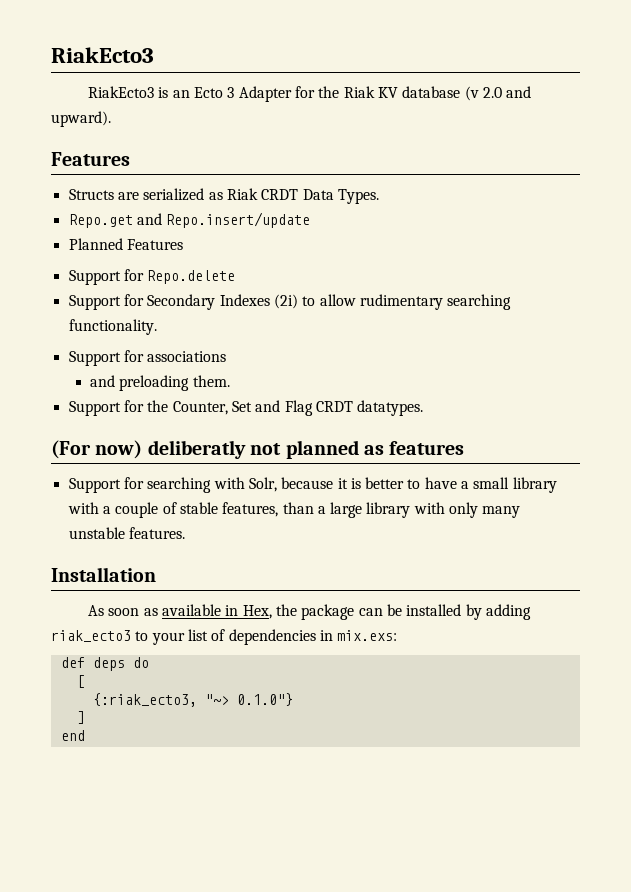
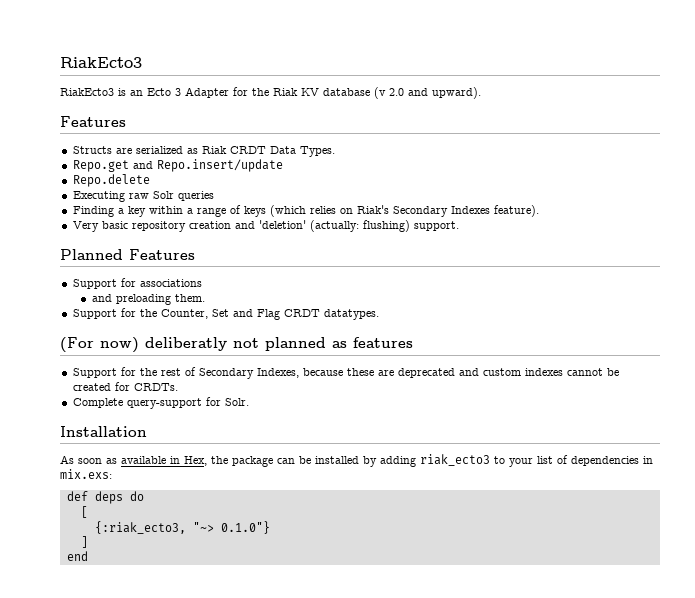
+ Repo.delete
+ Executing raw Solr queries
+ Finding a key within a range of keys (which relies on Riak's Secondary Indexes feature).
+ Very basic repository creation and 'deletion' (actually: flushing) support.
  Planned Features
- Support for Repo.delete
- Support for Secondary Indexes (2i) to allow rudimentary searching functionality.
- Support for searching with Solr, because it is better to have a small library with a couple of stable features, than a large library with only many unstable features.
+ Support for the rest of Secondary Indexes, because these are deprecated and custom indexes cannot be created for CRDTs.
+ Complete query-support for Solr.

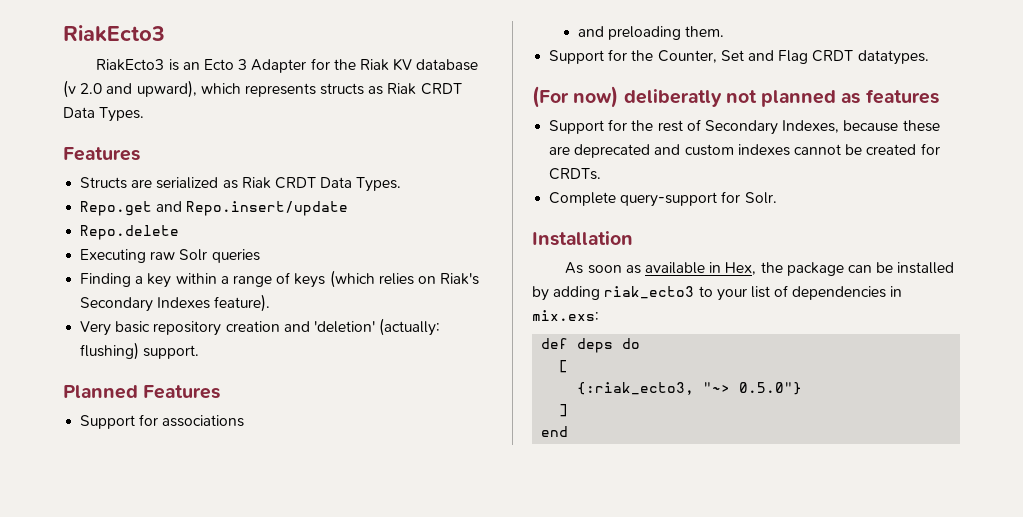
- RiakEcto3 is an Ecto 3 Adapter for the Riak KV database (v 2.0 and upward).
+ RiakEcto3 is an Ecto 3 Adapter for the Riak KV database (v 2.0 and upward), which represents structs as Riak CRDT Data Types.
- {:riak_ecto3, "~> 0.1.0"}
+ {:riak_ecto3, "~> 0.5.0"}

